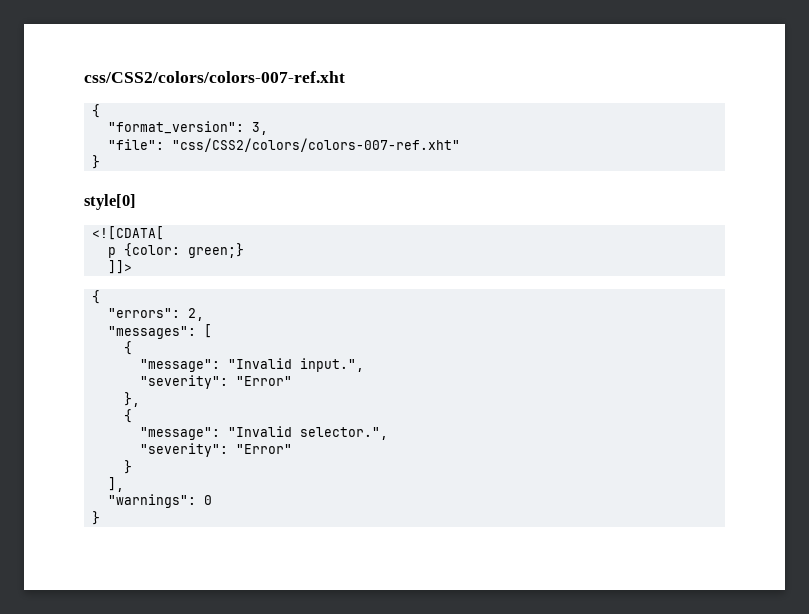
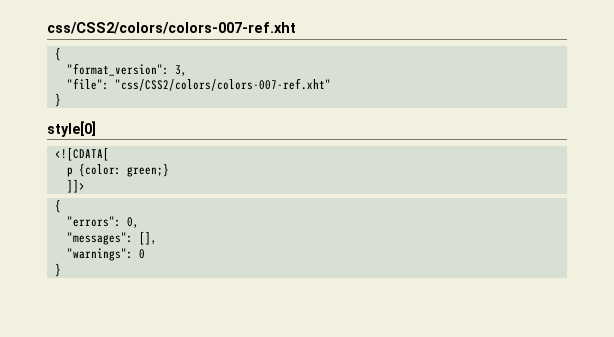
- "errors": 2,
+ "errors": 0,
- "messages": [
- {
- "message": "Invalid input.",
- "severity": "Error"
- },
- {
- "message": "Invalid selector.",
- "severity": "Error"
- }
- ],
+ "messages": [],

